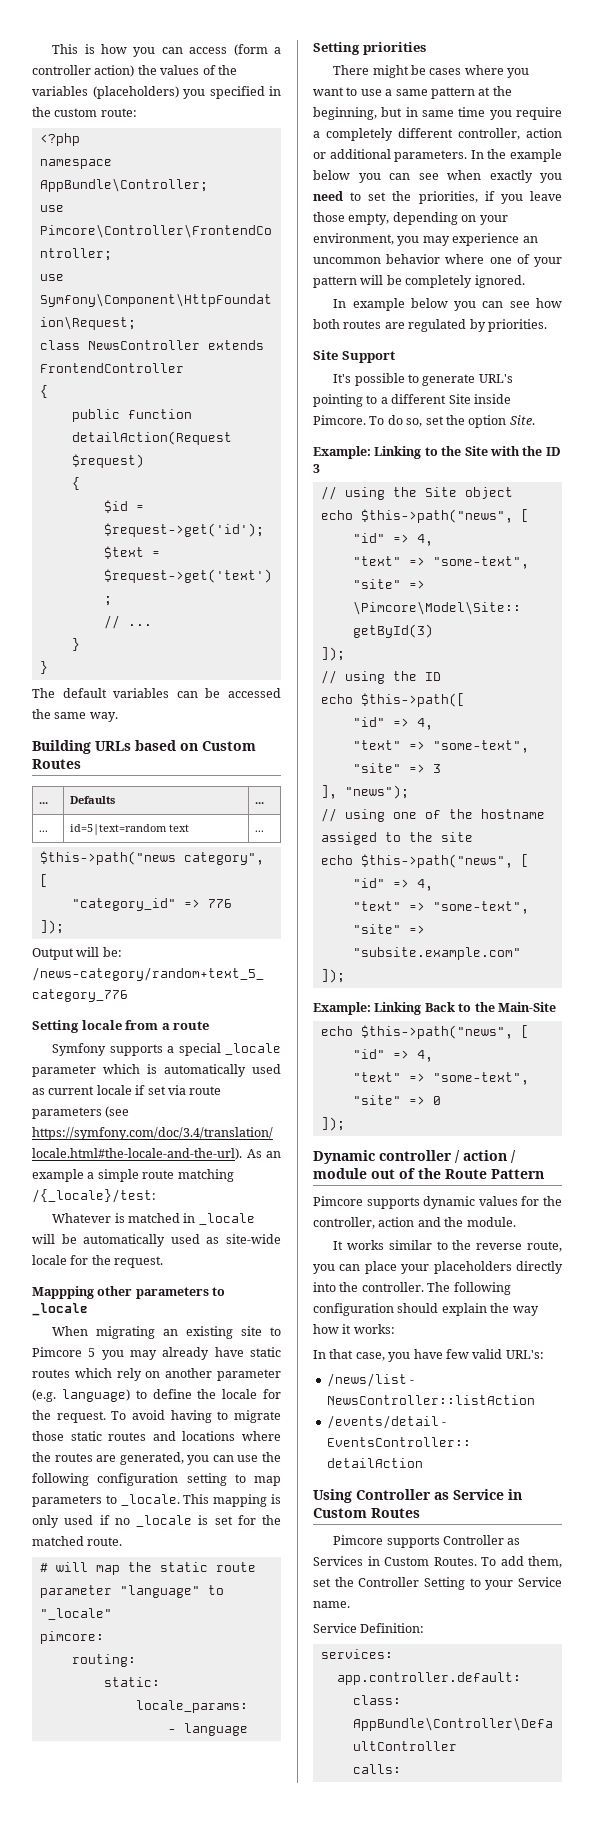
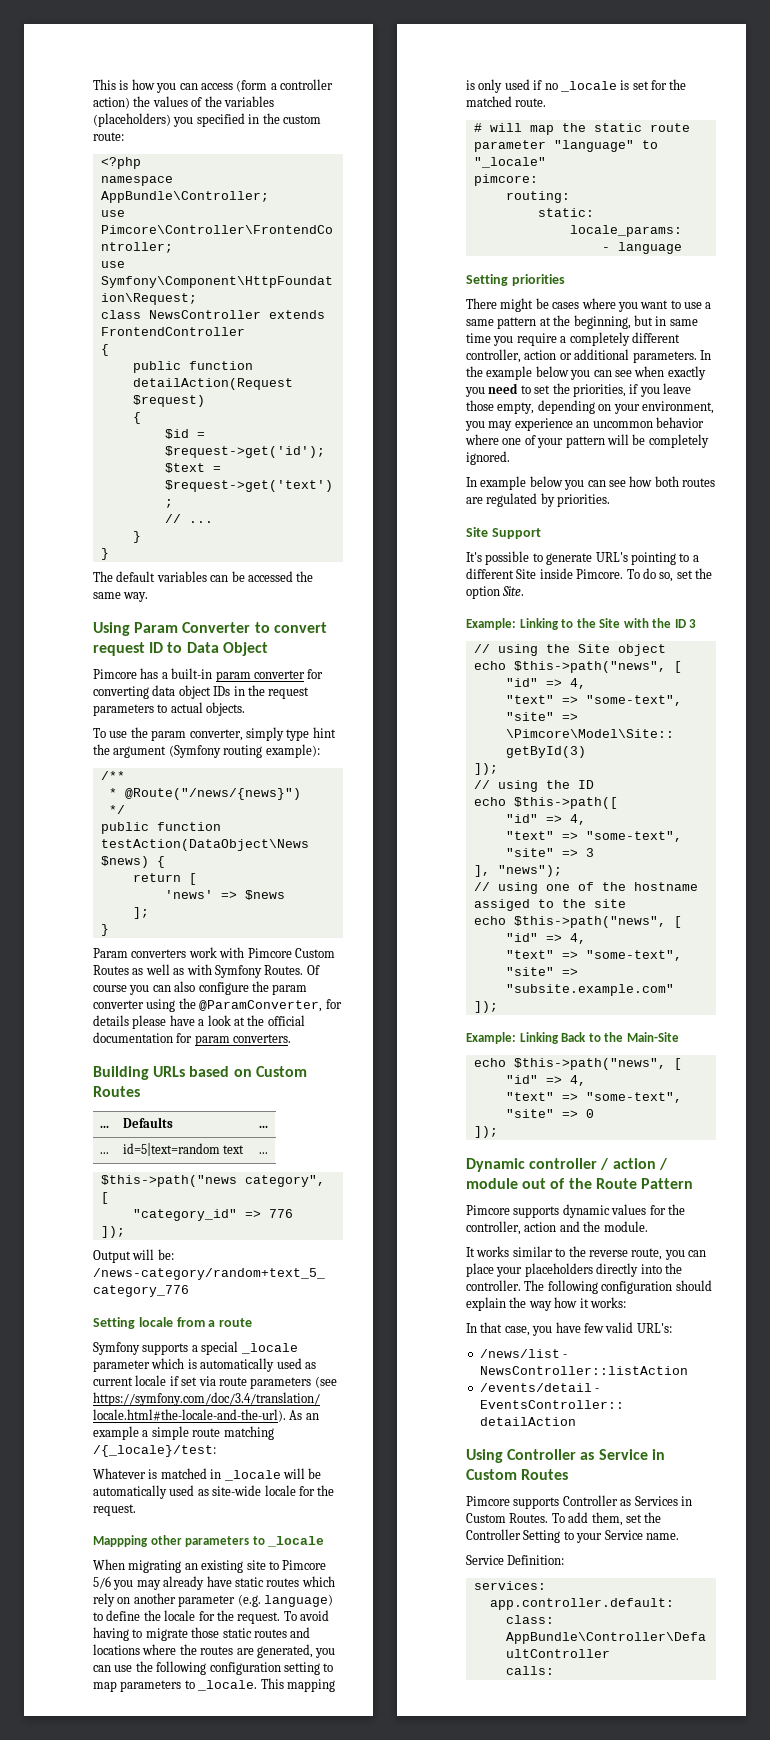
+ Using Param Converter to convert request ID to Data Object
+ Pimcore has a built-in param converter for converting data object IDs in the request parameters to actual objects.
+ To use the param converter, simply type hint the argument (Symfony routing example):
+ /**
+ * @Route("/news/{news}")
+ */
+ public function testAction(DataObject\News $news) {
+ return [
+ 'news' => $news
+ ];
+ }
+ Param converters work with Pimcore Custom Routes as well as with Symfony Routes. Of course you can also configure the param converter using the @ParamConverter, for details please have a look at the official documentation for param converters.
- When migrating an existing site to Pimcore 5 you may already have static routes which rely on another parameter (e.g. language) to define the locale for the request.
+ When migrating an existing site to Pimcore 5/6 you may already have static routes which rely on another parameter (e.g. language) to define the locale for the request.

